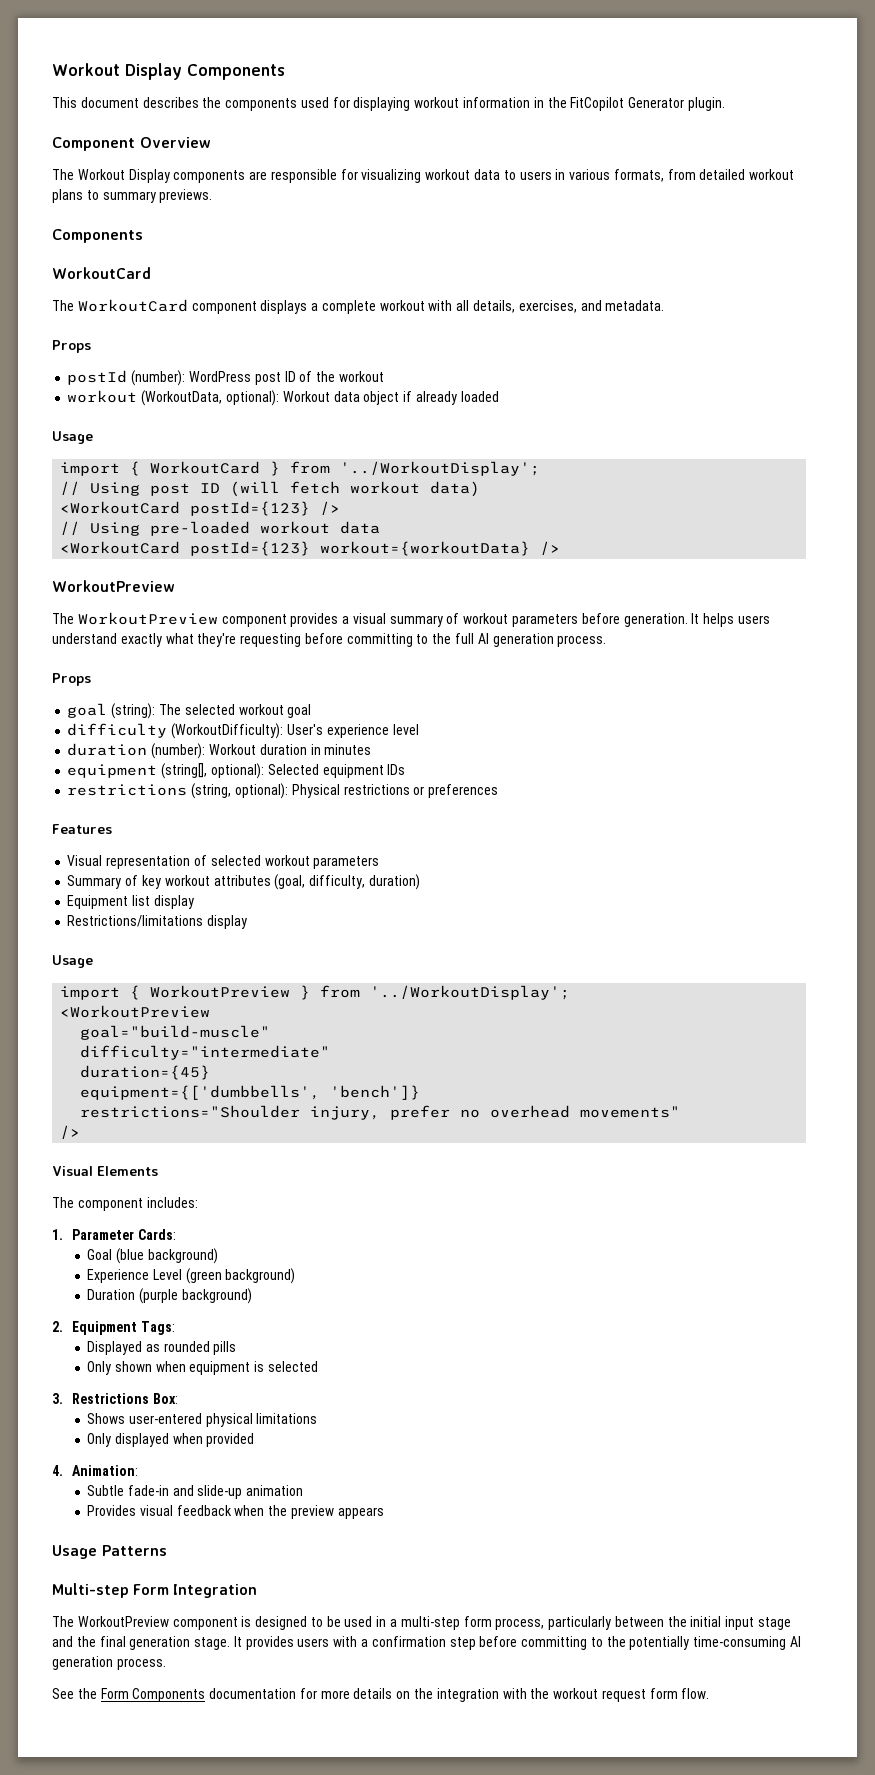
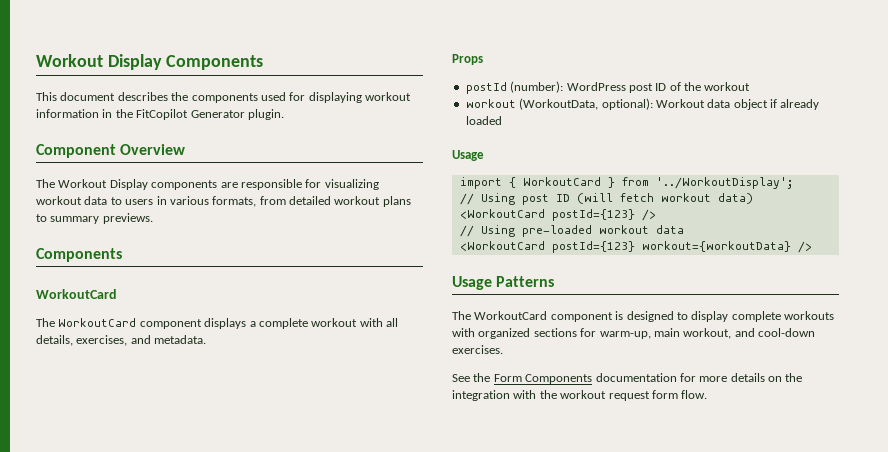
  <WorkoutCard postId={123} workout={workoutData} />
- WorkoutPreview
- The WorkoutPreview component provides a visual summary of workout parameters before generation. It helps users understand exactly what they're requesting before committing to the full AI generation process.
- Props
- goal (string): The selected workout goal
- difficulty (WorkoutDifficulty): User's experience level
- duration (number): Workout duration in minutes
- equipment (string[], optional): Selected equipment IDs
- restrictions (string, optional): Physical restrictions or preferences
- Features
- Visual representation of selected workout parameters
- Summary of key workout attributes (goal, difficulty, duration)
- Equipment list display
- Restrictions/limitations display
- Usage
- import { WorkoutPreview } from '../WorkoutDisplay';
- <WorkoutPreview
- goal="build-muscle"
- difficulty="intermediate"
- duration={45}
- equipment={['dumbbells', 'bench']}
- restrictions="Shoulder injury, prefer no overhead movements"
- />
- Visual Elements
- The component includes:
- 1. Parameter Cards:
- Goal (blue background)
- Experience Level (green background)
- Duration (purple background)
- 2. Equipment Tags:
- Displayed as rounded pills
- Only shown when equipment is selected
- 3. Restrictions Box:
- Shows user-entered physical limitations
- Only displayed when provided
- 4. Animation:
- Subtle fade-in and slide-up animation
- Provides visual feedback when the preview appears
- Multi-step Form Integration
- The WorkoutPreview component is designed to be used in a multi-step form process, particularly between the initial input stage and the final generation stage. It provides users with a confirmation step before committing to the potentially time-consuming AI generation process.
+ The WorkoutCard component is designed to display complete workouts with organized sections for warm-up, main workout, and cool-down exercises.

